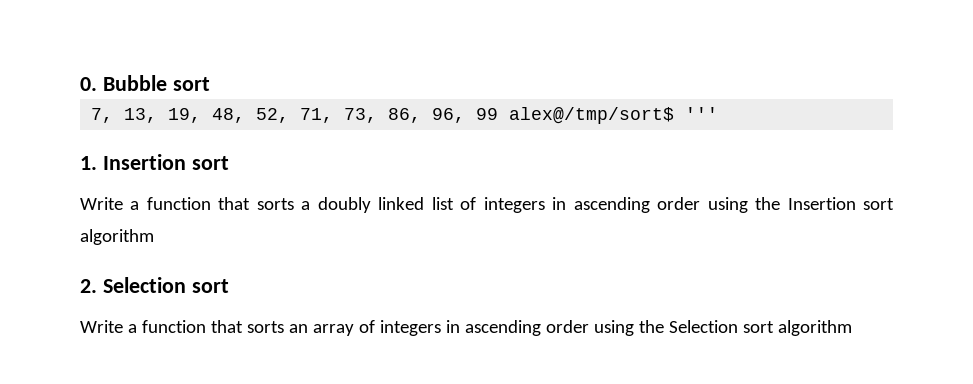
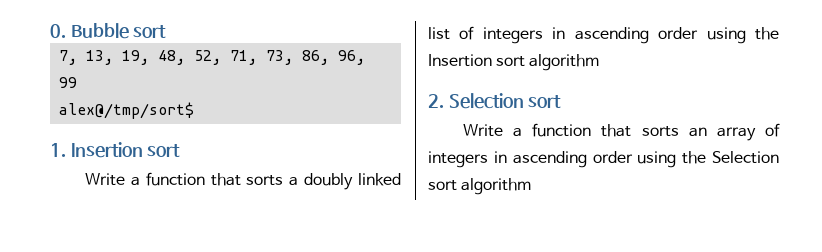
- 7, 13, 19, 48, 52, 71, 73, 86, 96, 99 alex@/tmp/sort$ '''
+ 7, 13, 19, 48, 52, 71, 73, 86, 96, 99
+ alex@/tmp/sort$

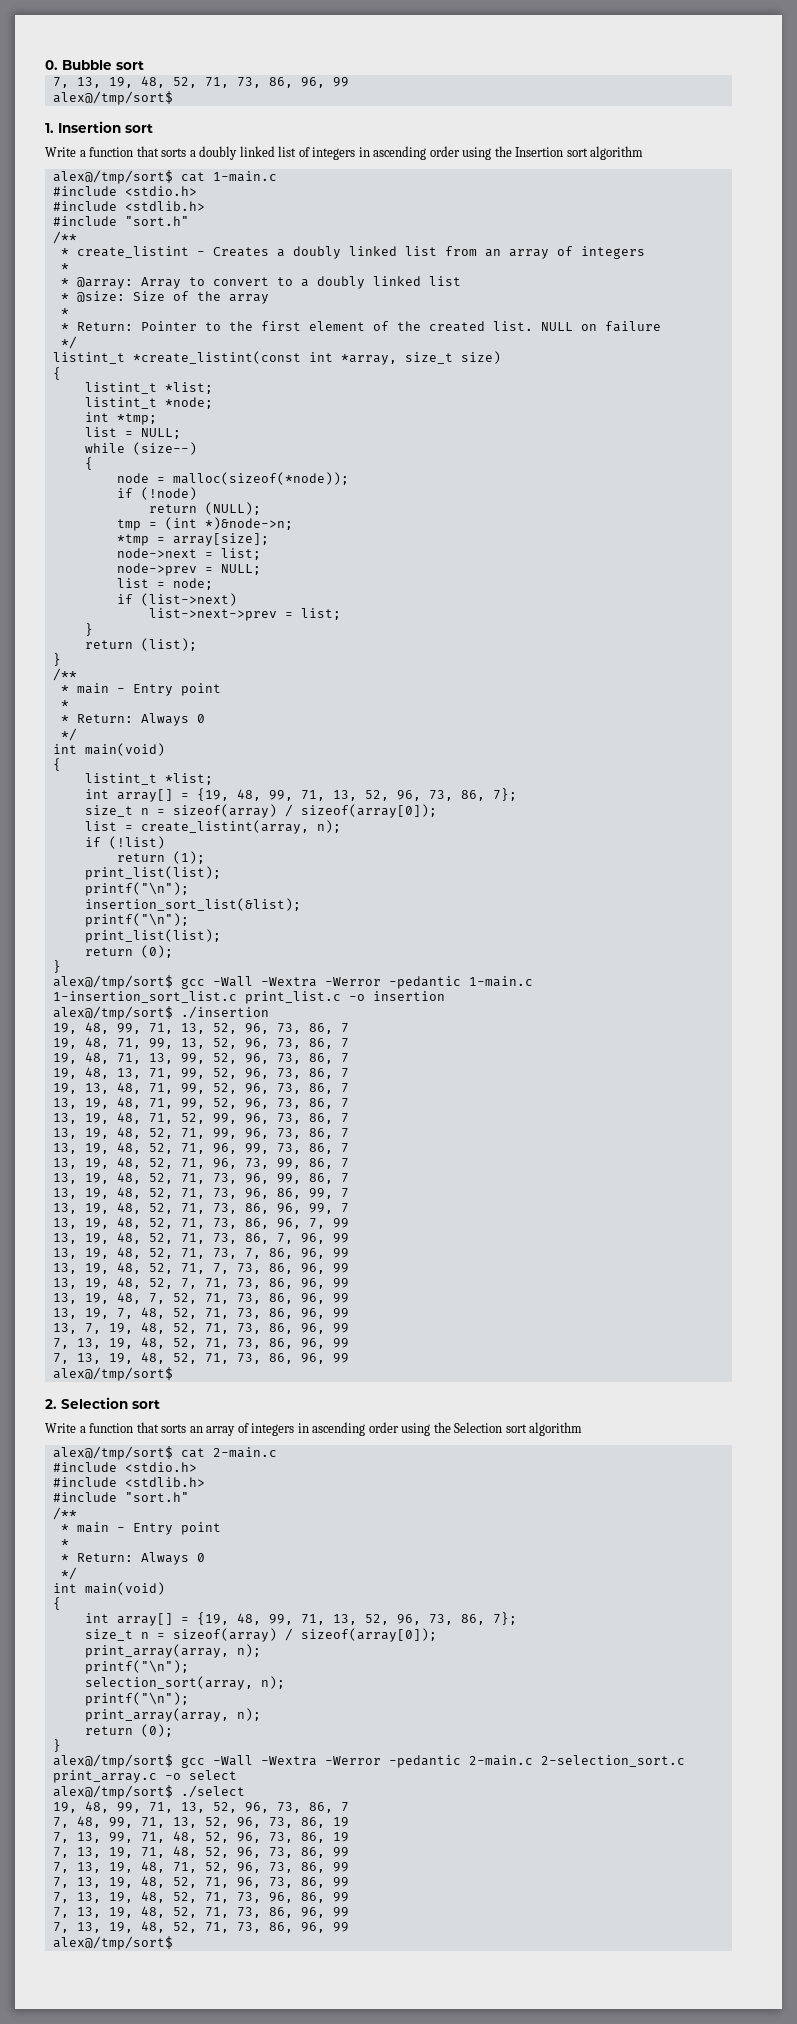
+ alex@/tmp/sort$ cat 1-main.c
+ #include <stdio.h>
+ #include <stdlib.h>
+ #include "sort.h"
+ /**
+ * create_listint - Creates a doubly linked list from an array of integers
+ *
+ * @array: Array to convert to a doubly linked list
+ * @size: Size of the array
+ *
+ * Return: Pointer to the first element of the created list. NULL on failure
+ */
+ listint_t *create_listint(const int *array, size_t size)
+ {
+ listint_t *list;
+ listint_t *node;
+ int *tmp;
+ list = NULL;
+ while (size--)
+ {
+ node = malloc(sizeof(*node));
+ if (!node)
+ return (NULL);
+ tmp = (int *)&node->n;
+ *tmp = array[size];
+ node->next = list;
+ node->prev = NULL;
+ list = node;
+ if (list->next)
+ list->next->prev = list;
+ }
+ return (list);
+ }
+ /**
+ * main - Entry point
+ *
+ * Return: Always 0
+ */
+ int main(void)
+ {
+ listint_t *list;
+ int array[] = {19, 48, 99, 71, 13, 52, 96, 73, 86, 7};
+ size_t n = sizeof(array) / sizeof(array[0]);
+ list = create_listint(array, n);
+ if (!list)
+ return (1);
+ print_list(list);
+ printf("\n");
+ insertion_sort_list(&list);
+ printf("\n");
+ print_list(list);
+ return (0);
+ }
+ alex@/tmp/sort$ gcc -Wall -Wextra -Werror -pedantic 1-main.c 1-insertion_sort_list.c print_list.c -o insertion
+ alex@/tmp/sort$ ./insertion
+ 19, 48, 99, 71, 13, 52, 96, 73, 86, 7
+ 19, 48, 71, 99, 13, 52, 96, 73, 86, 7
+ 19, 48, 71, 13, 99, 52, 96, 73, 86, 7
+ 19, 48, 13, 71, 99, 52, 96, 73, 86, 7
+ 19, 13, 48, 71, 99, 52, 96, 73, 86, 7
+ 13, 19, 48, 71, 99, 52, 96, 73, 86, 7
+ 13, 19, 48, 71, 52, 99, 96, 73, 86, 7
+ 13, 19, 48, 52, 71, 99, 96, 73, 86, 7
+ 13, 19, 48, 52, 71, 96, 99, 73, 86, 7
+ 13, 19, 48, 52, 71, 96, 73, 99, 86, 7
+ 13, 19, 48, 52, 71, 73, 96, 99, 86, 7
+ 13, 19, 48, 52, 71, 73, 96, 86, 99, 7
+ 13, 19, 48, 52, 71, 73, 86, 96, 99, 7
+ 13, 19, 48, 52, 71, 73, 86, 96, 7, 99
+ 13, 19, 48, 52, 71, 73, 86, 7, 96, 99
+ 13, 19, 48, 52, 71, 73, 7, 86, 96, 99
+ 13, 19, 48, 52, 71, 7, 73, 86, 96, 99
+ 13, 19, 48, 52, 7, 71, 73, 86, 96, 99
+ 13, 19, 48, 7, 52, 71, 73, 86, 96, 99
+ 13, 19, 7, 48, 52, 71, 73, 86, 96, 99
+ 13, 7, 19, 48, 52, 71, 73, 86, 96, 99
+ 7, 13, 19, 48, 52, 71, 73, 86, 96, 99
+ 7, 13, 19, 48, 52, 71, 73, 86, 96, 99
+ alex@/tmp/sort$
+ alex@/tmp/sort$ cat 2-main.c
+ #include <stdio.h>
+ #include <stdlib.h>
+ #include "sort.h"
+ /**
+ * main - Entry point
+ *
+ * Return: Always 0
+ */
+ int main(void)
+ {
+ int array[] = {19, 48, 99, 71, 13, 52, 96, 73, 86, 7};
+ size_t n = sizeof(array) / sizeof(array[0]);
+ print_array(array, n);
+ printf("\n");
+ selection_sort(array, n);
+ printf("\n");
+ print_array(array, n);
+ return (0);
+ }
+ alex@/tmp/sort$ gcc -Wall -Wextra -Werror -pedantic 2-main.c 2-selection_sort.c print_array.c -o select
+ alex@/tmp/sort$ ./select
+ 19, 48, 99, 71, 13, 52, 96, 73, 86, 7
+ 7, 48, 99, 71, 13, 52, 96, 73, 86, 19
+ 7, 13, 99, 71, 48, 52, 96, 73, 86, 19
+ 7, 13, 19, 71, 48, 52, 96, 73, 86, 99
+ 7, 13, 19, 48, 71, 52, 96, 73, 86, 99
+ 7, 13, 19, 48, 52, 71, 96, 73, 86, 99
+ 7, 13, 19, 48, 52, 71, 73, 96, 86, 99
+ 7, 13, 19, 48, 52, 71, 73, 86, 96, 99
+ 7, 13, 19, 48, 52, 71, 73, 86, 96, 99
+ alex@/tmp/sort$

